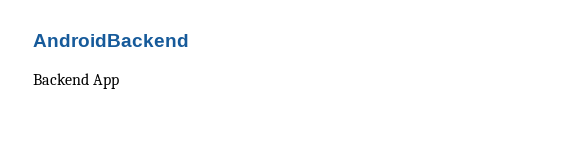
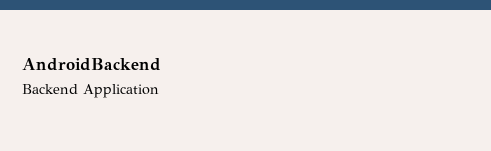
- Backend App
+ Backend Application

